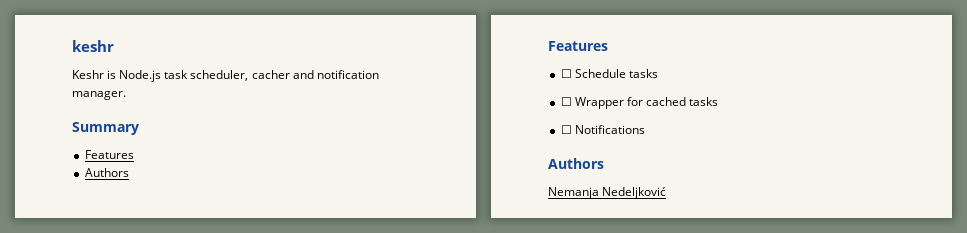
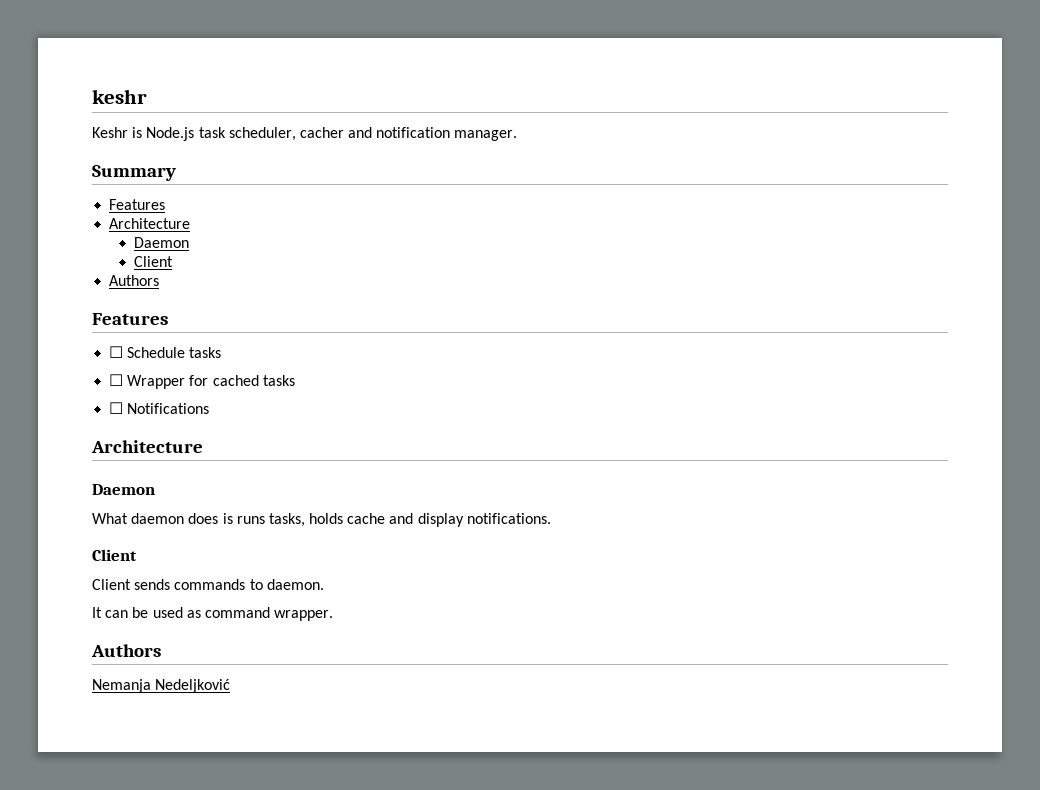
  Summary
  Features
+ Architecture
+ Daemon
+ Client
  ☐ Notifications
+ Architecture
+ Daemon
+ What daemon does is runs tasks, holds cache and display notifications.
+ Client
+ Client sends commands to daemon.
+ It can be used as command wrapper.

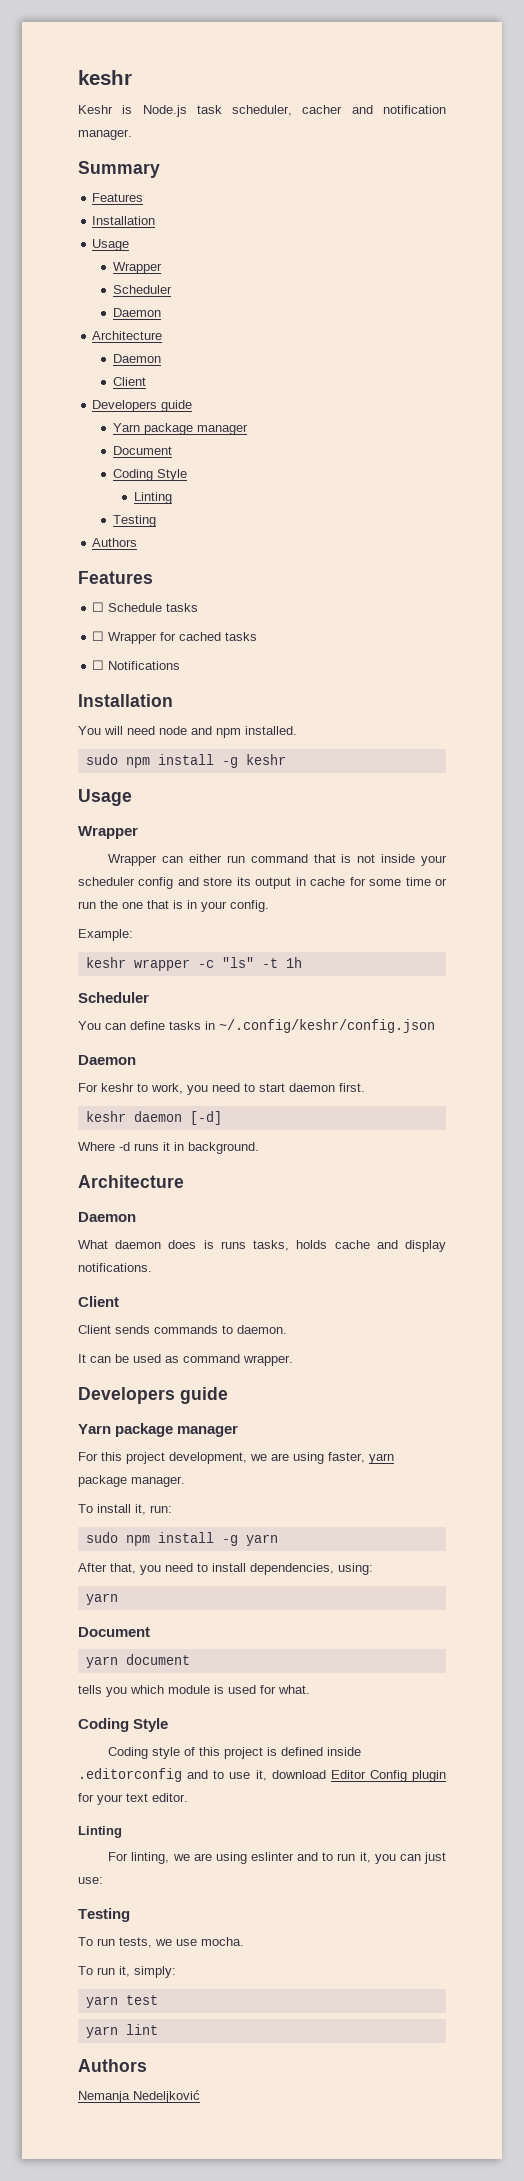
  Summary
  Features
+ Installation
+ Usage
+ Wrapper
+ Scheduler
+ Daemon
  Architecture
  Daemon
  Client
+ Developers guide
+ Yarn package manager
+ Document
+ Coding Style
+ Linting
+ Testing
  ☐ Notifications
+ Installation
+ You will need node and npm installed.
+ sudo npm install -g keshr
+ Usage
+ Wrapper
+ Wrapper can either run command that is not inside your scheduler config and store its output in cache for some time or run the one that is in your config.
+ Example:
+ keshr wrapper -c "ls" -t 1h
+ Scheduler
+ You can define tasks in ~/.config/keshr/config.json
+ Daemon
+ For keshr to work, you need to start daemon first.
+ keshr daemon [-d]
+ Where -d runs it in background.
  It can be used as command wrapper.
+ Developers guide
+ Yarn package manager
+ For this project development, we are using faster, yarn package manager.
+ To install it, run:
+ sudo npm install -g yarn
+ After that, you need to install dependencies, using:
+ yarn
+ Document
+ yarn document
+ tells you which module is used for what.
+ Coding Style
+ Coding style of this project is defined inside .editorconfig and to use it, download Editor Config plugin for your text editor.
+ Linting
+ For linting, we are using eslinter and to run it, you can just use:
+ Testing
+ To run tests, we use mocha.
+ To run it, simply:
+ yarn test
+ yarn lint

